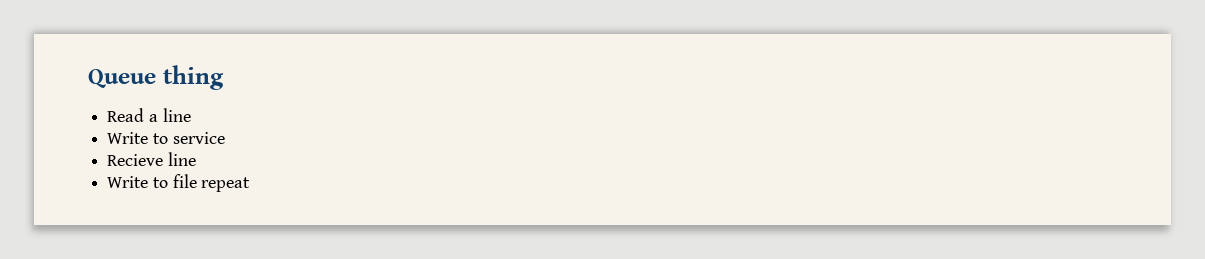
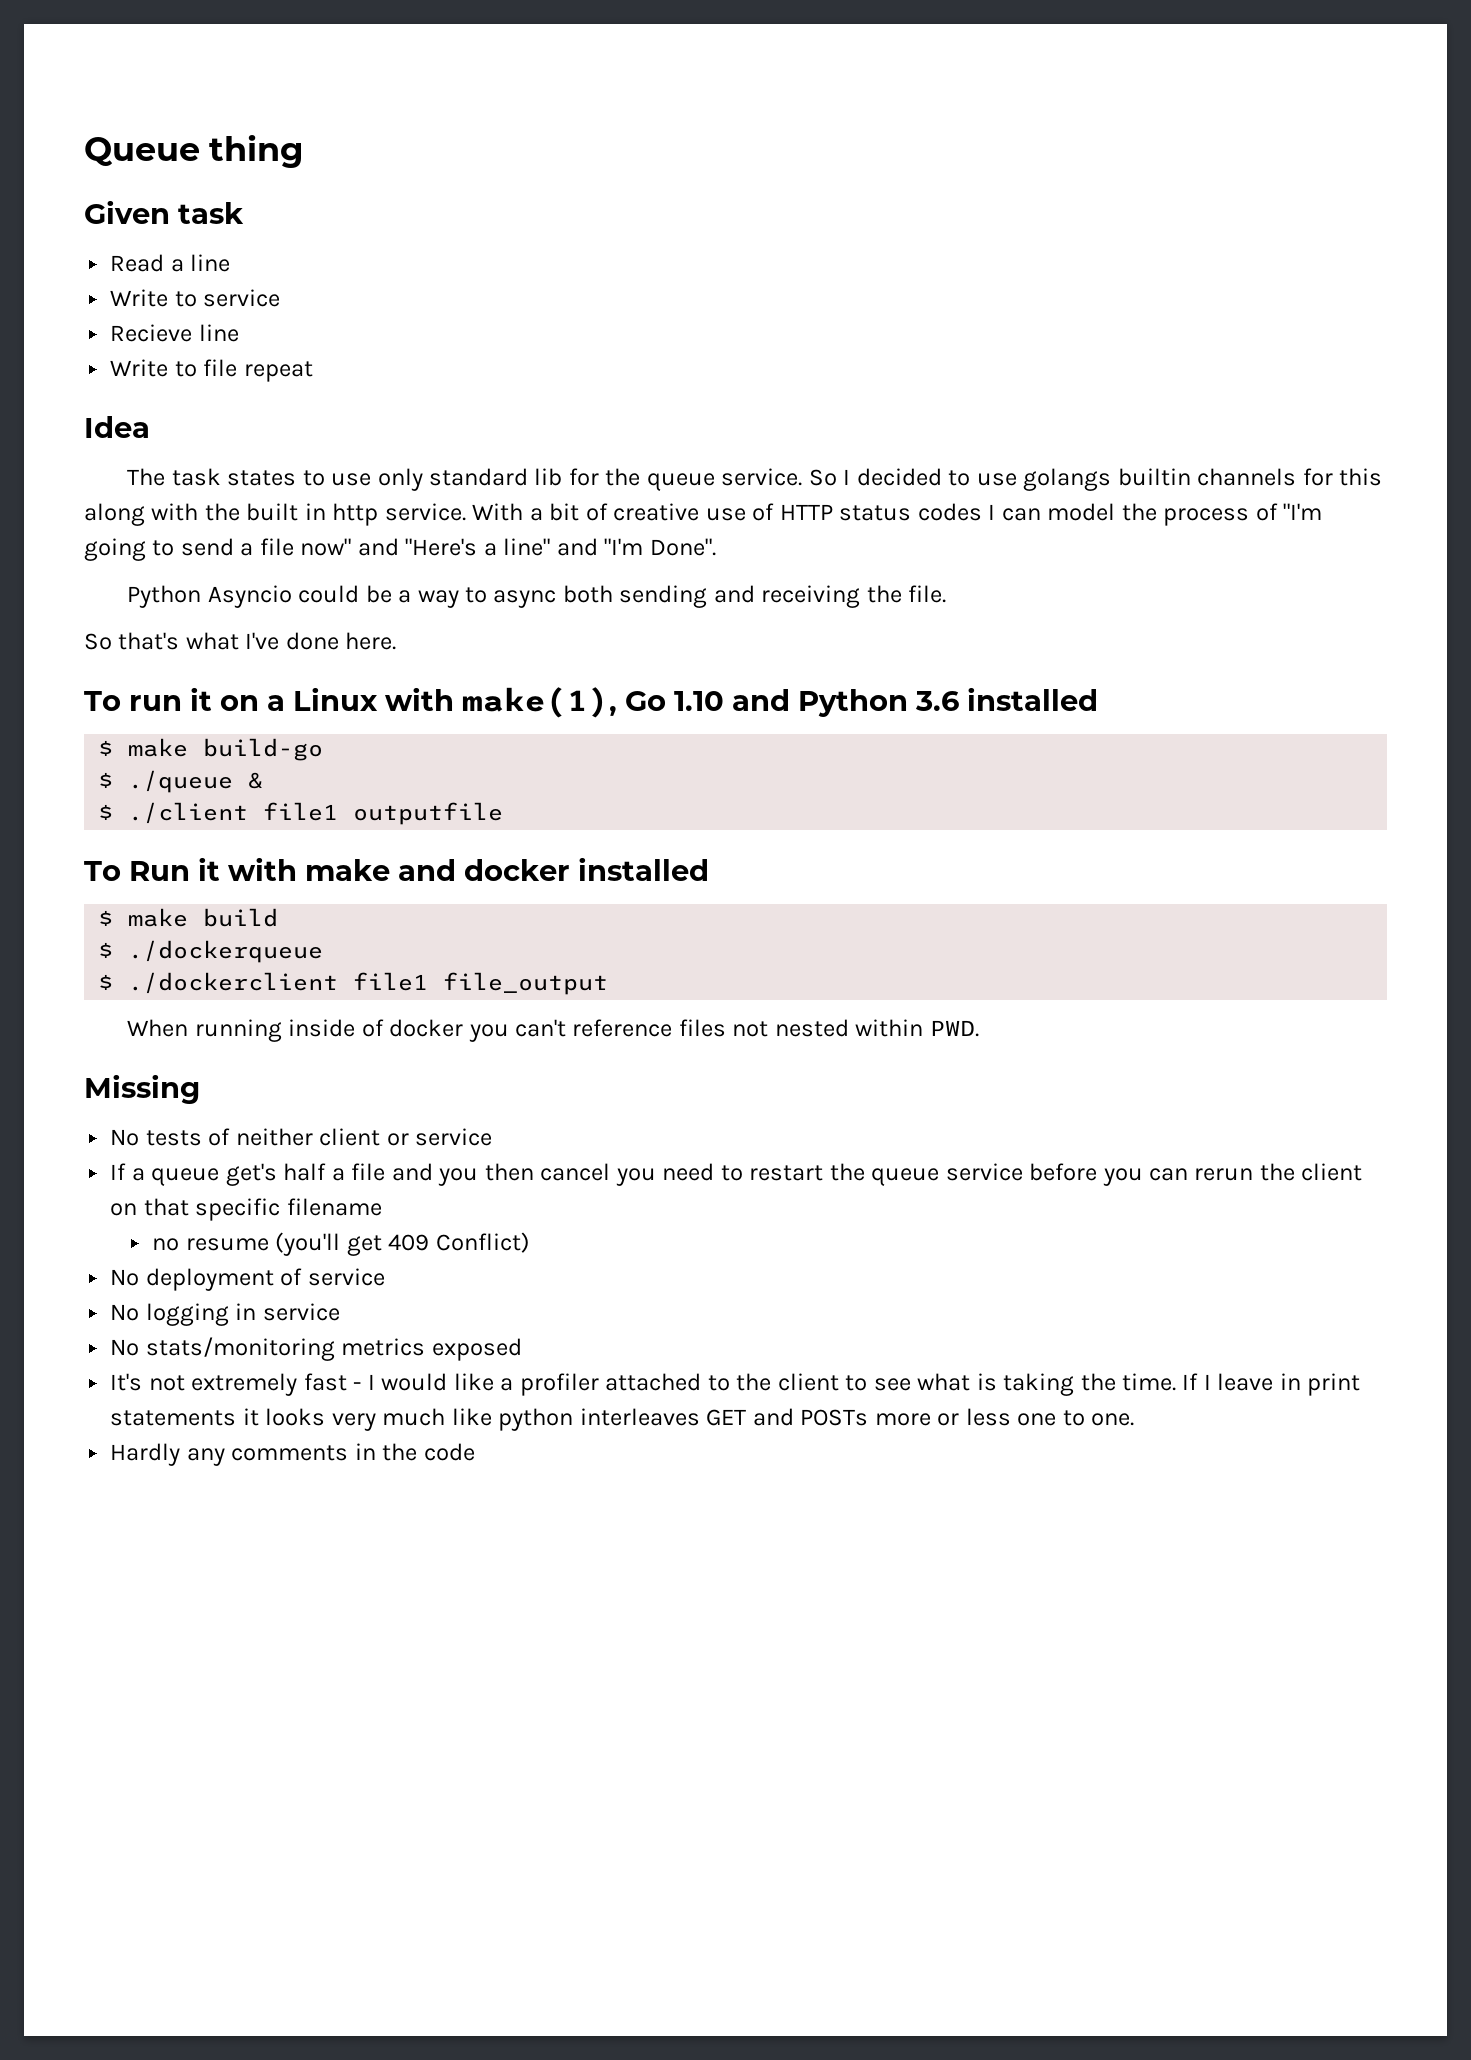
+ Given task
+ Idea
+ The task states to use only standard lib for the queue service. So I decided to use golangs builtin channels for this along with the built in http service. With a bit of creative use of HTTP status codes I can model the process of "I'm going to send a file now" and "Here's a line" and "I'm Done".
+ Python Asyncio could be a way to async both sending and receiving the file.
+ So that's what I've done here.
+ To run it on a Linux with make(1), Go 1.10 and Python 3.6 installed
+ $ make build-go
+ $ ./queue &
+ $ ./client file1 outputfile
+ To Run it with make and docker installed
+ $ make build
+ $ ./dockerqueue
+ $ ./dockerclient file1 file_output
+ When running inside of docker you can't reference files not nested within PWD.
+ Missing
+ No tests of neither client or service
+ If a queue get's half a file and you then cancel you need to restart the queue service before you can rerun the client on that specific filename
+ no resume (you'll get 409 Conflict)
+ No deployment of service
+ No logging in service
+ No stats/monitoring metrics exposed
+ It's not extremely fast - I would like a profiler attached to the client to see what is taking the time. If I leave in print statements it looks very much like python interleaves GET and POSTs more or less one to one.
+ Hardly any comments in the code

